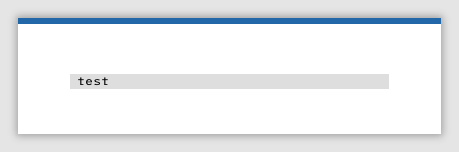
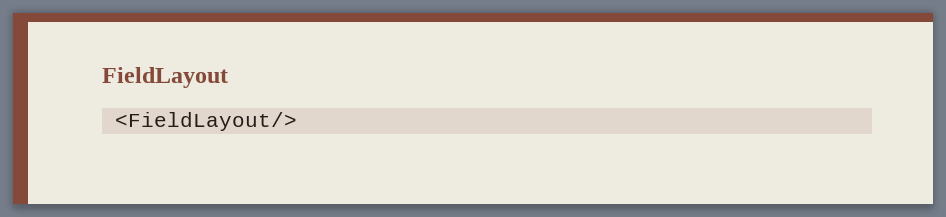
- test
+ FieldLayout
+ <FieldLayout/>

